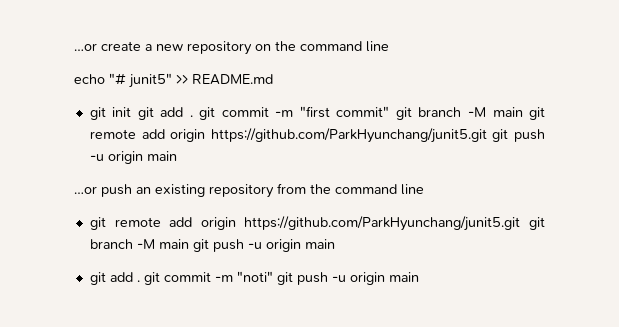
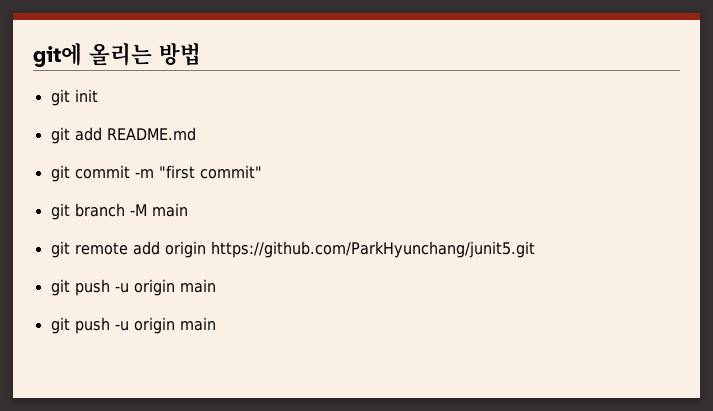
- …or create a new repository on the command line
- echo "# junit5" >> README.md
+ git에 올리는 방법
- git init git add . git commit -m "first commit" git branch -M main git remote add origin https://github.com/ParkHyunchang/junit5.git git push -u origin main
- …or push an existing repository from the command line
- git remote add origin https://github.com/ParkHyunchang/junit5.git git branch -M main git push -u origin main
- git add . git commit -m "noti" git push -u origin main
+ git init
+ git add README.md
+ git commit -m "first commit"
+ git branch -M main
+ git remote add origin https://github.com/ParkHyunchang/junit5.git
+ git push -u origin main
+ git push -u origin main

